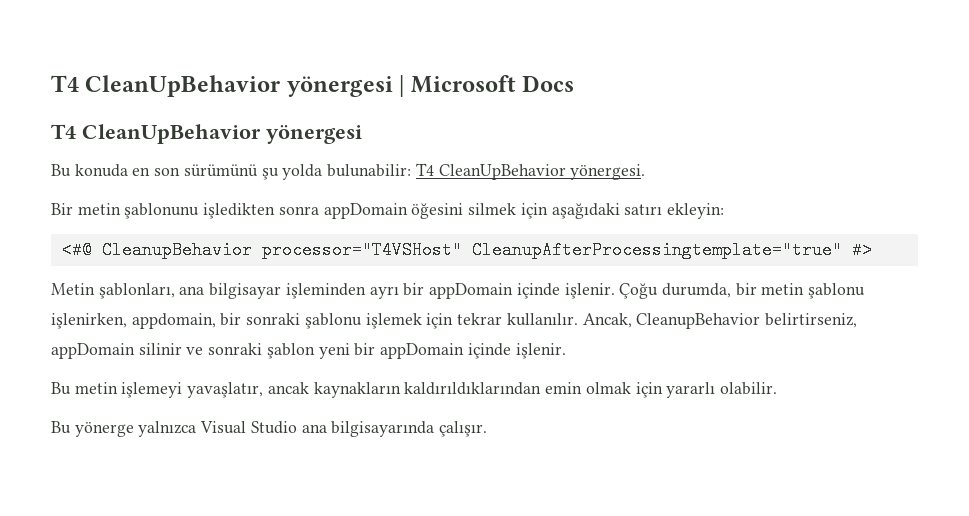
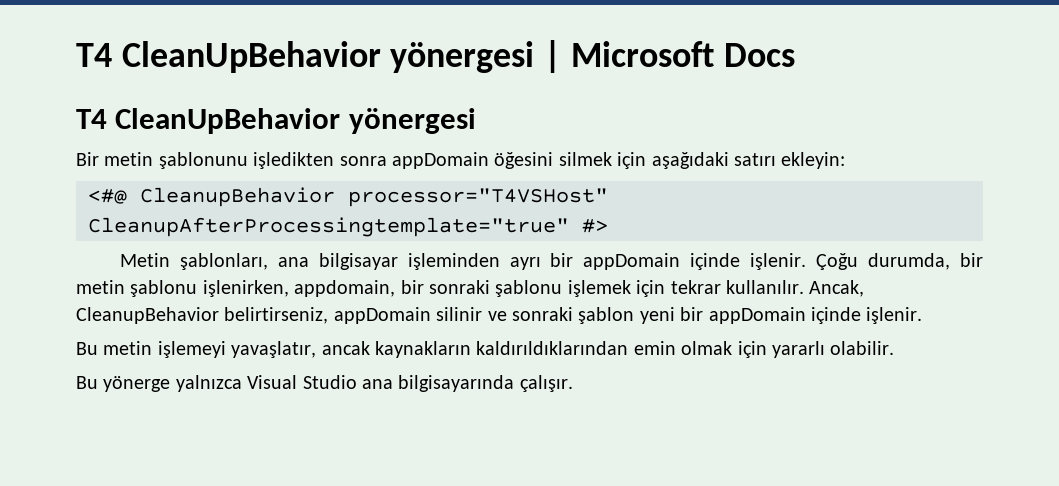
- Bu konuda en son sürümünü şu yolda bulunabilir: T4 CleanUpBehavior yönergesi.

